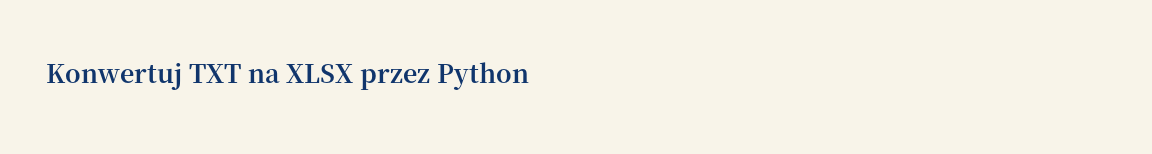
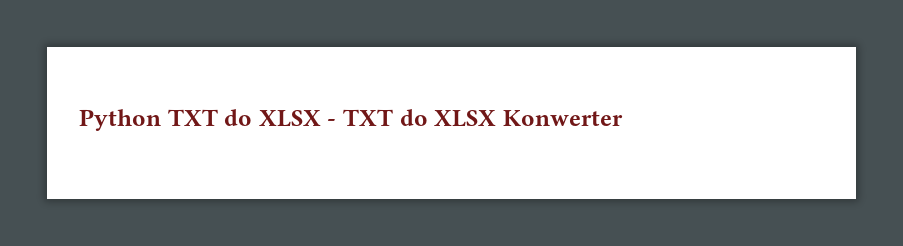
- Konwertuj TXT na XLSX przez Python
+ Python TXT do XLSX - TXT do XLSX Konwerter

